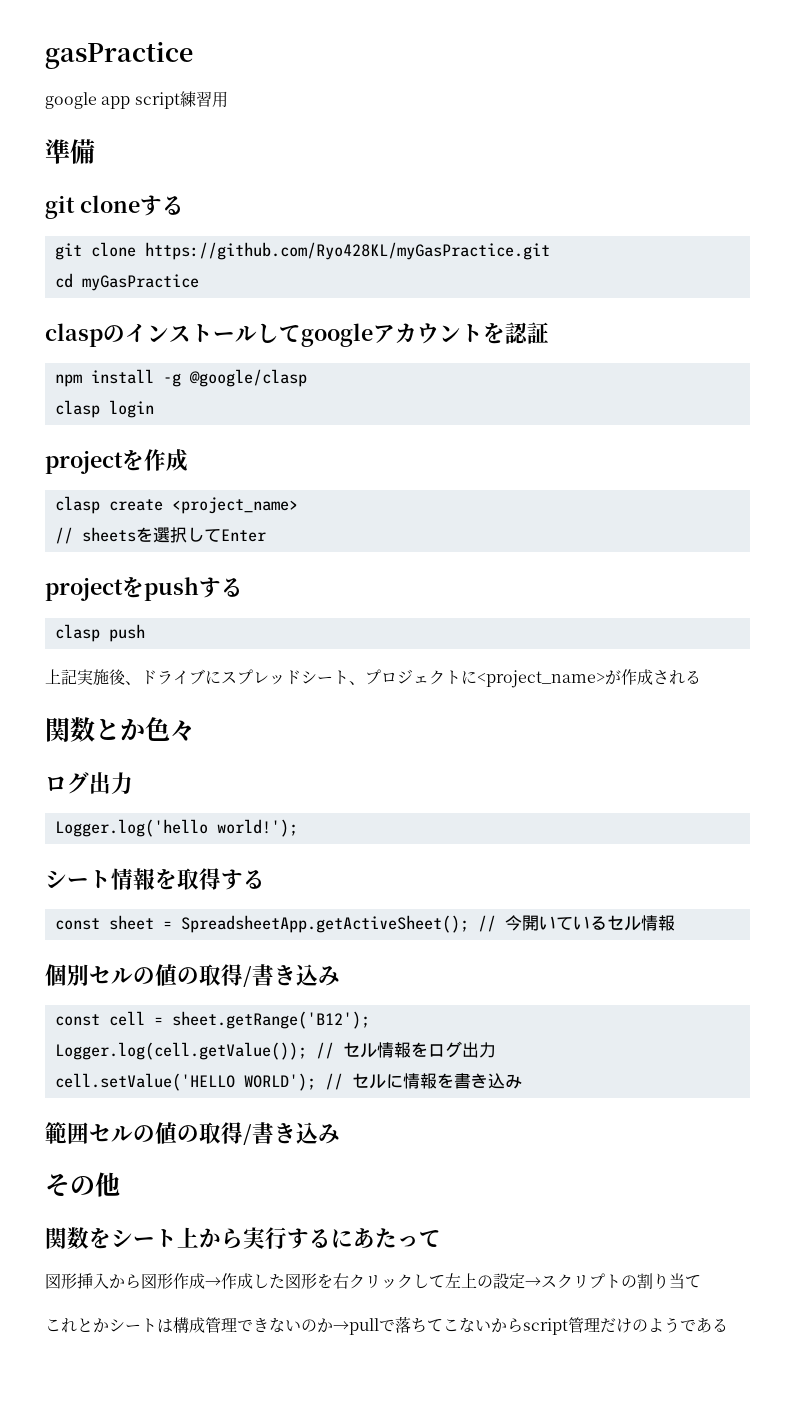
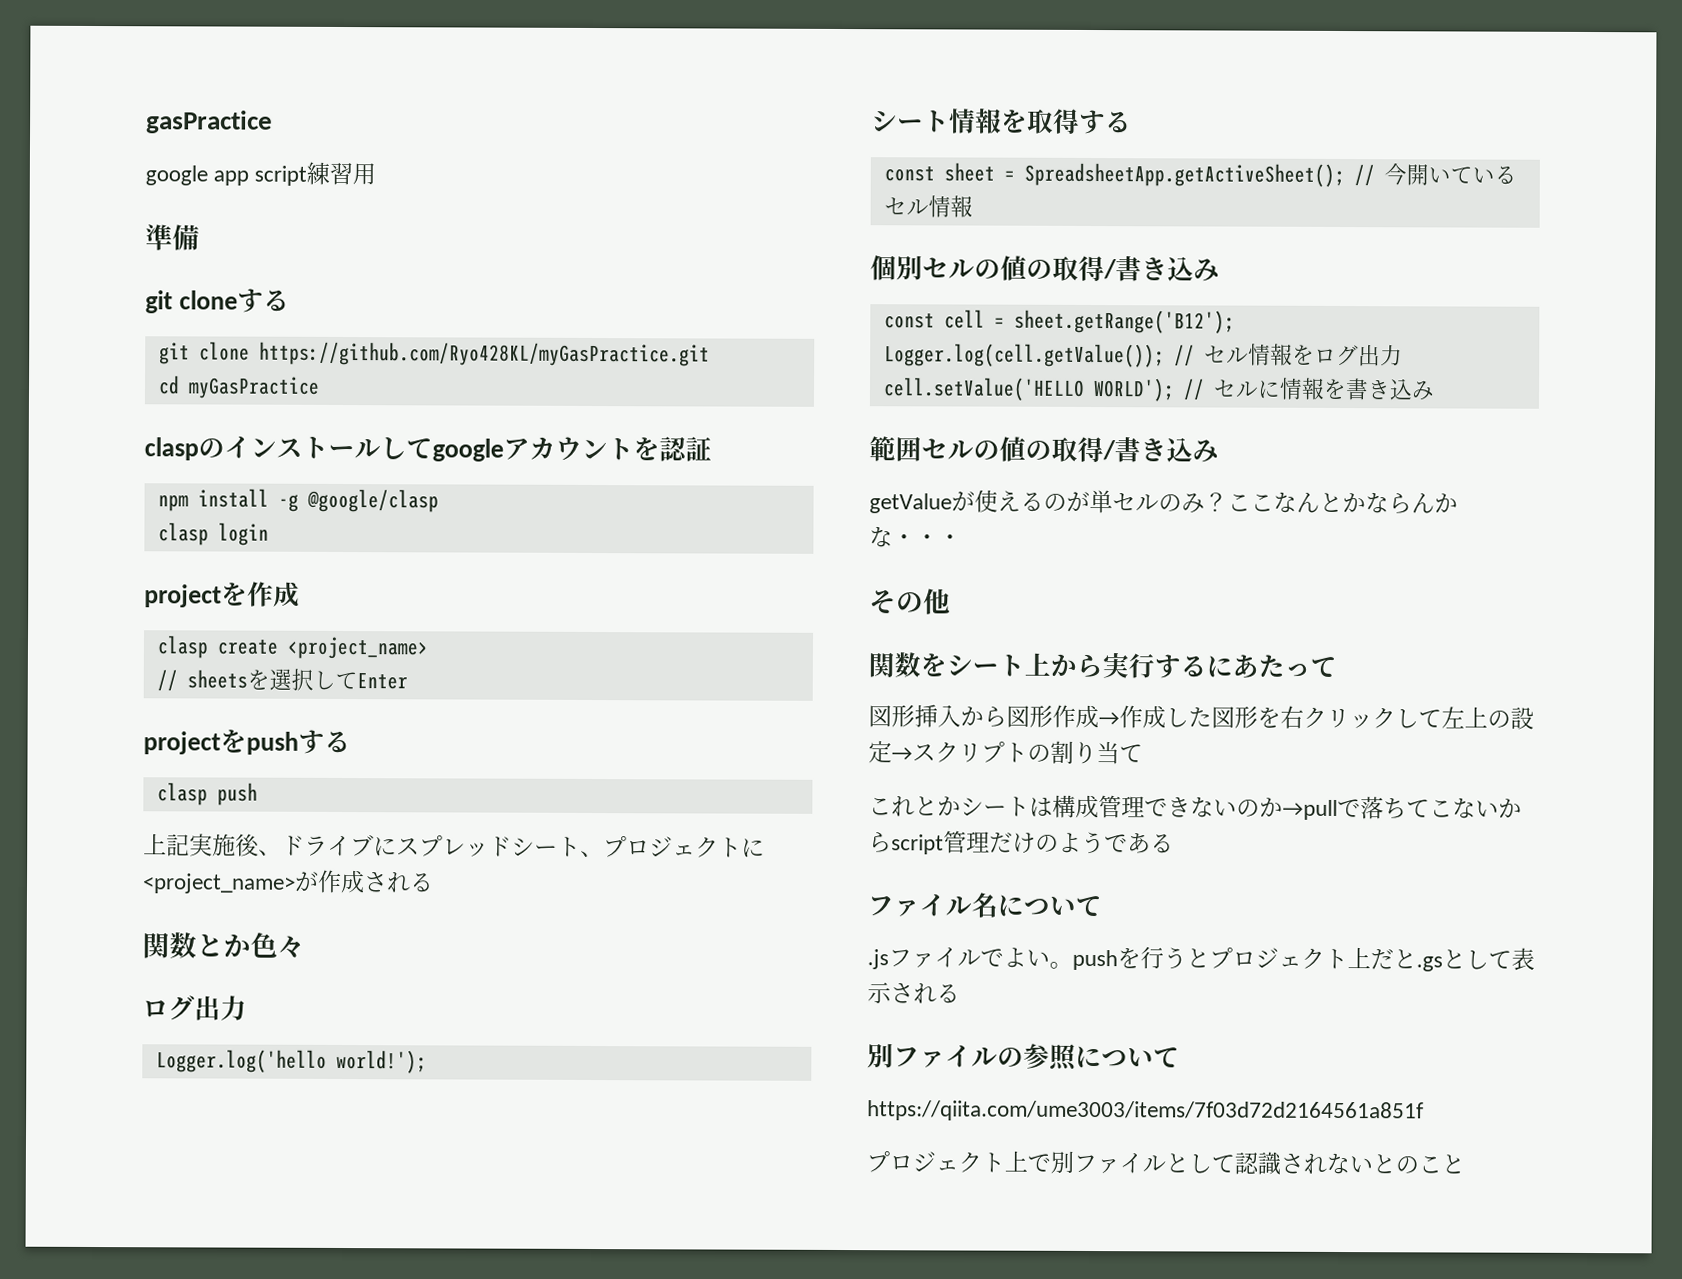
+ getValueが使えるのが単セルのみ？ここなんとかならんかな・・・
+ ファイル名について
+ .jsファイルでよい。pushを行うとプロジェクト上だと.gsとして表示される
+ 別ファイルの参照について
+ https://qiita.com/ume3003/items/7f03d72d2164561a851f
+ プロジェクト上で別ファイルとして認識されないとのこと

